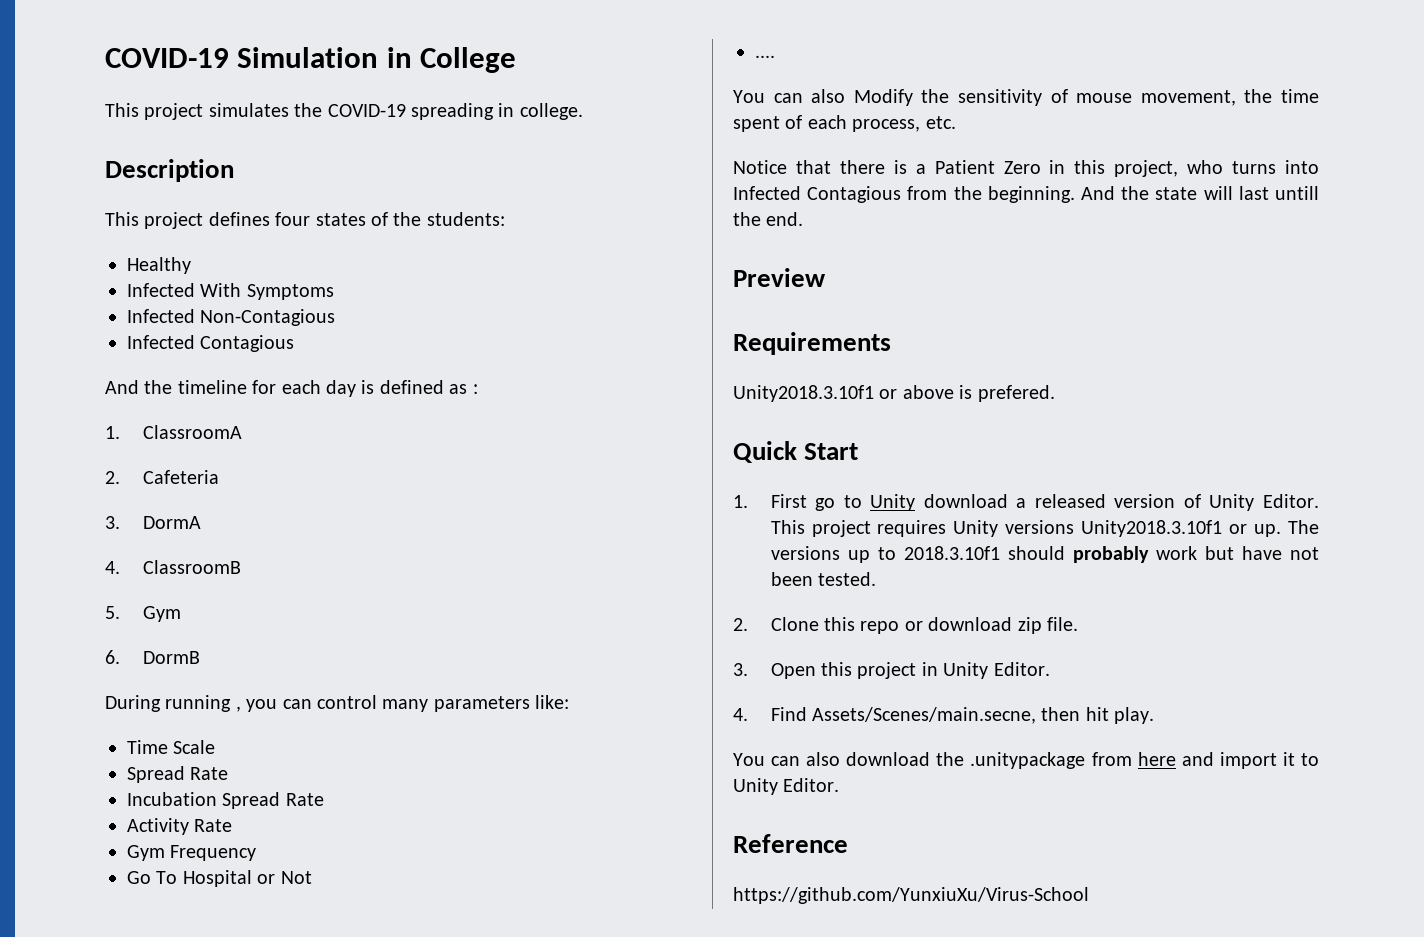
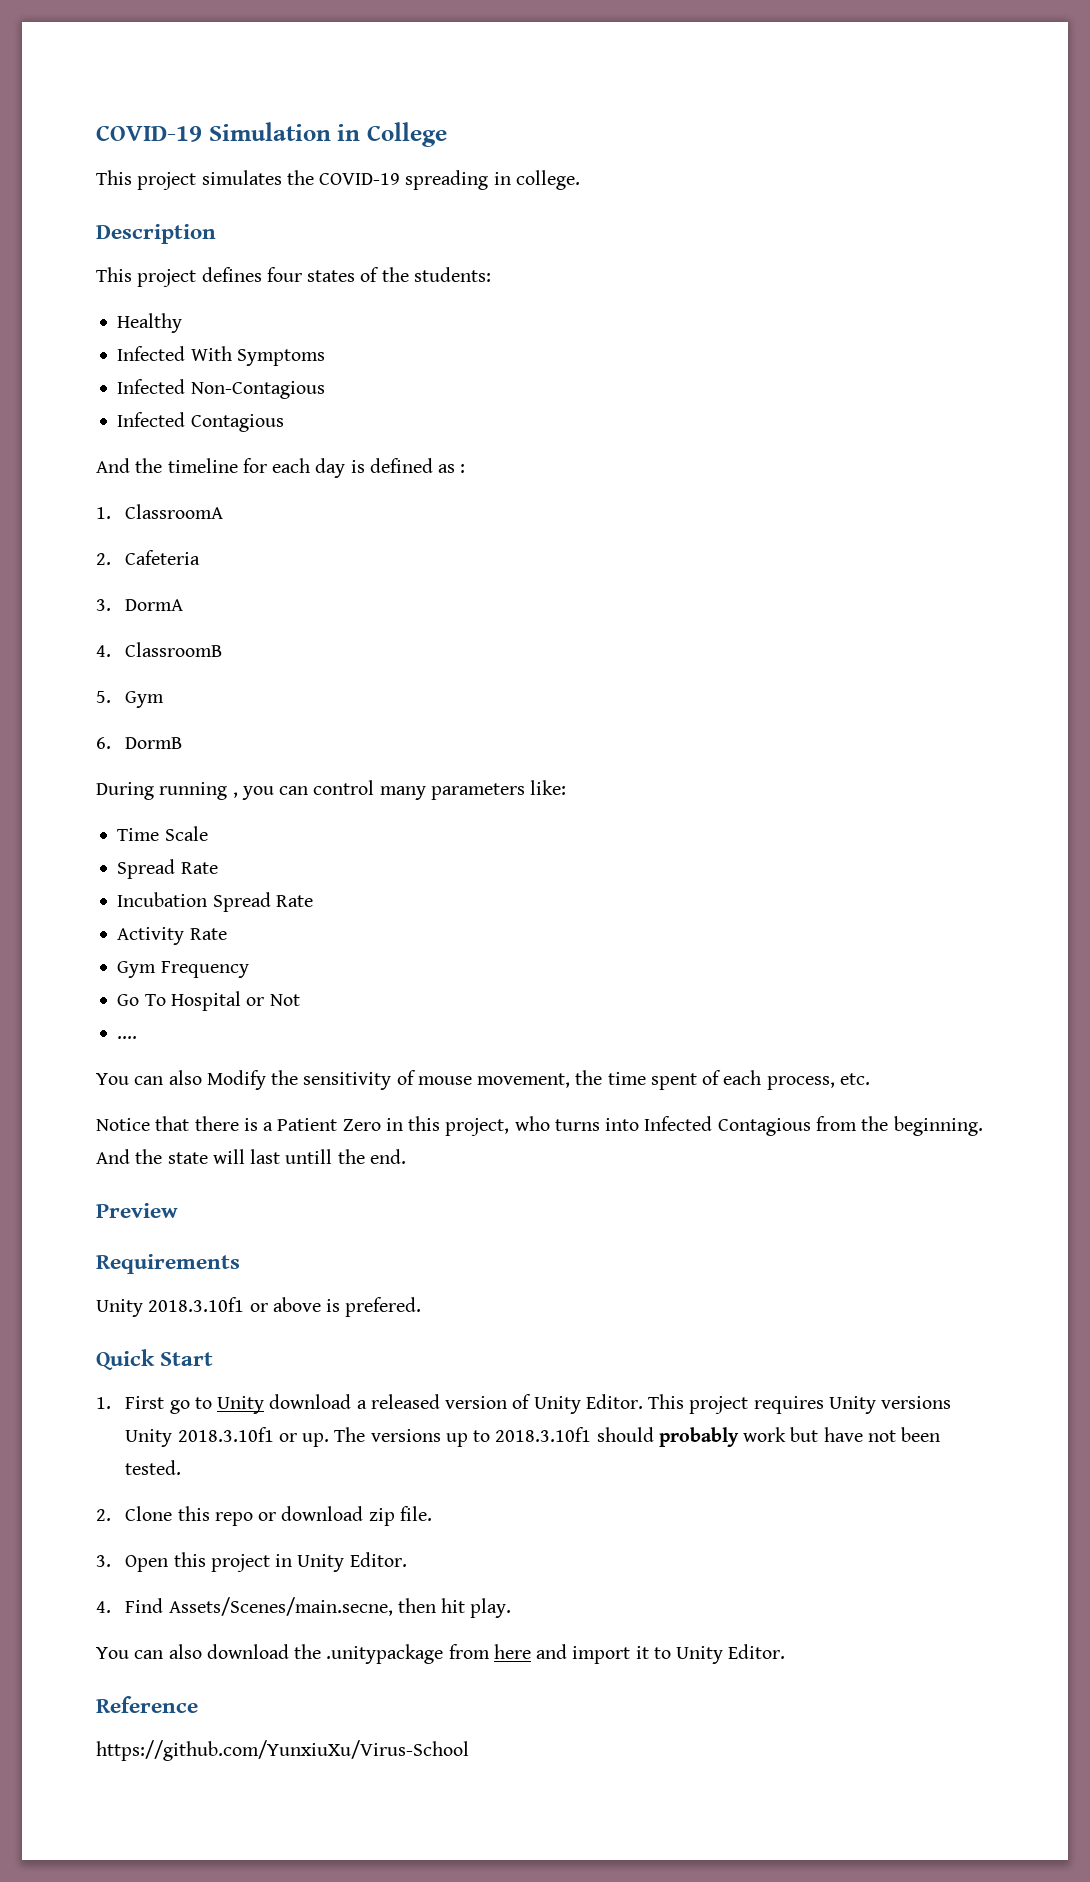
- Unity2018.3.10f1 or above is prefered.
+ Unity 2018.3.10f1 or above is prefered.
- This project requires Unity versions Unity2018.3.10f1 or up.
+ This project requires Unity versions Unity 2018.3.10f1 or up.

